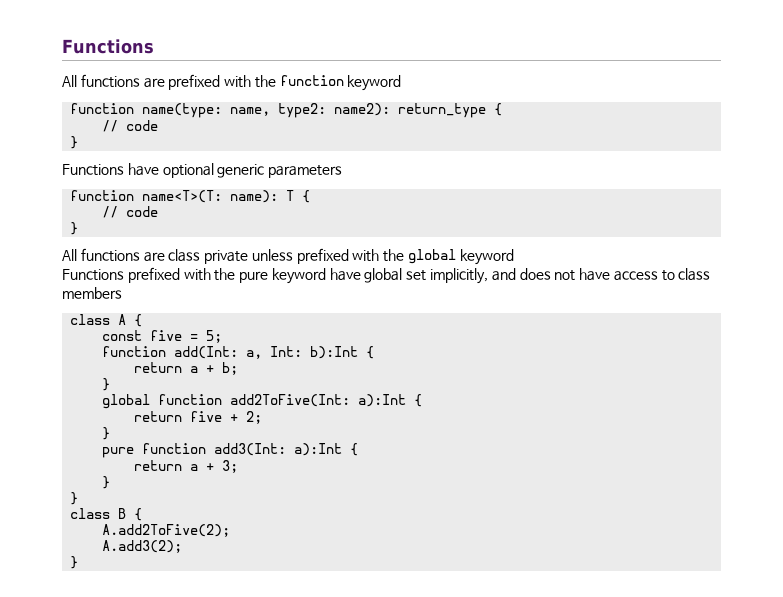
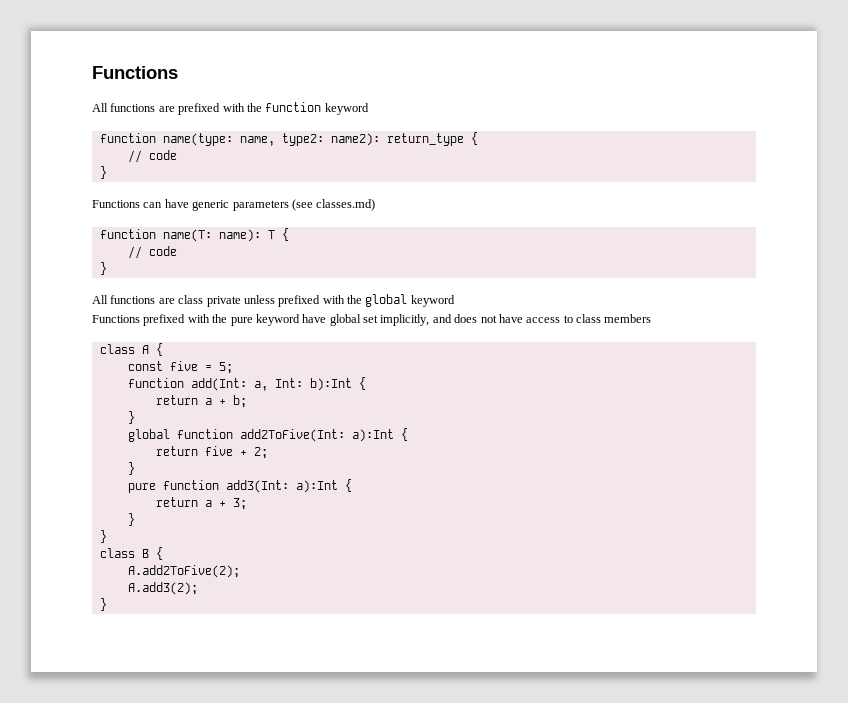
- Functions have optional generic parameters
- function name<T>(T: name): T {
+ Functions can have generic parameters (see classes.md)
+ function name(T: name): T {

